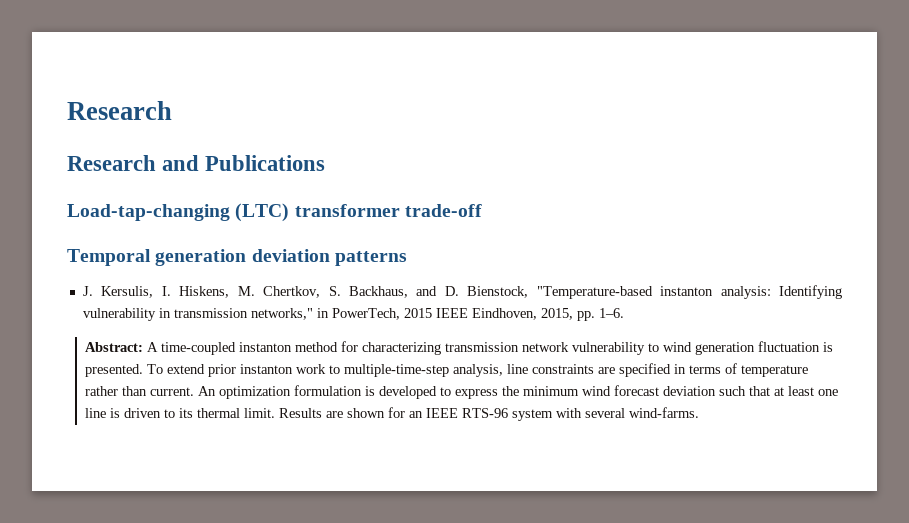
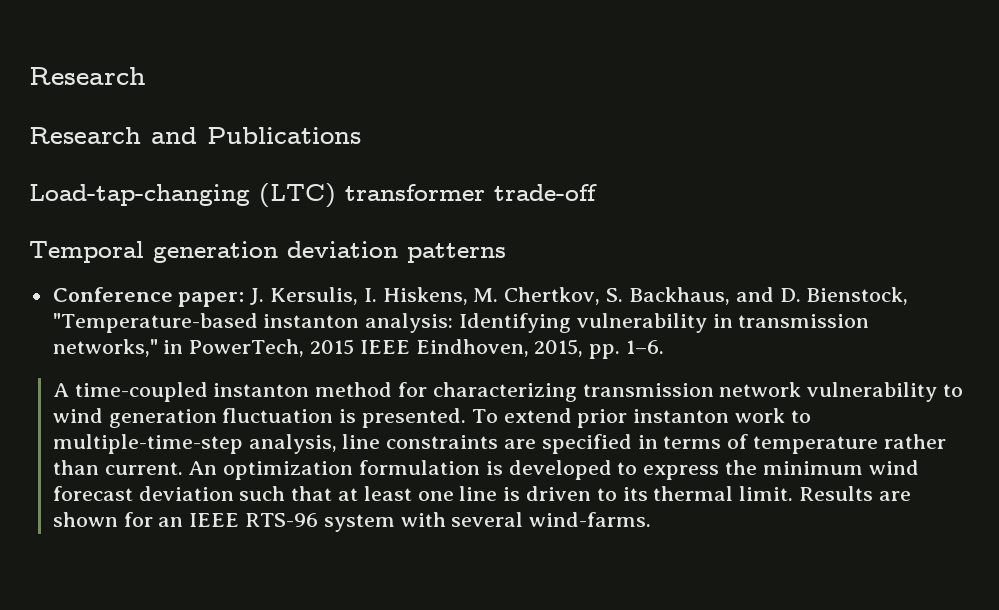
- J. Kersulis, I. Hiskens, M. Chertkov, S. Backhaus, and D. Bienstock, "Temperature-based instanton analysis: Identifying vulnerability in transmission networks," in PowerTech, 2015 IEEE Eindhoven, 2015, pp. 1–6.
+ Conference paper: J. Kersulis, I. Hiskens, M. Chertkov, S. Backhaus, and D. Bienstock, "Temperature-based instanton analysis: Identifying vulnerability in transmission networks," in PowerTech, 2015 IEEE Eindhoven, 2015, pp. 1–6.
- Abstract: A time-coupled instanton method for characterizing transmission network vulnerability to wind generation fluctuation is presented.
+ A time-coupled instanton method for characterizing transmission network vulnerability to wind generation fluctuation is presented.

